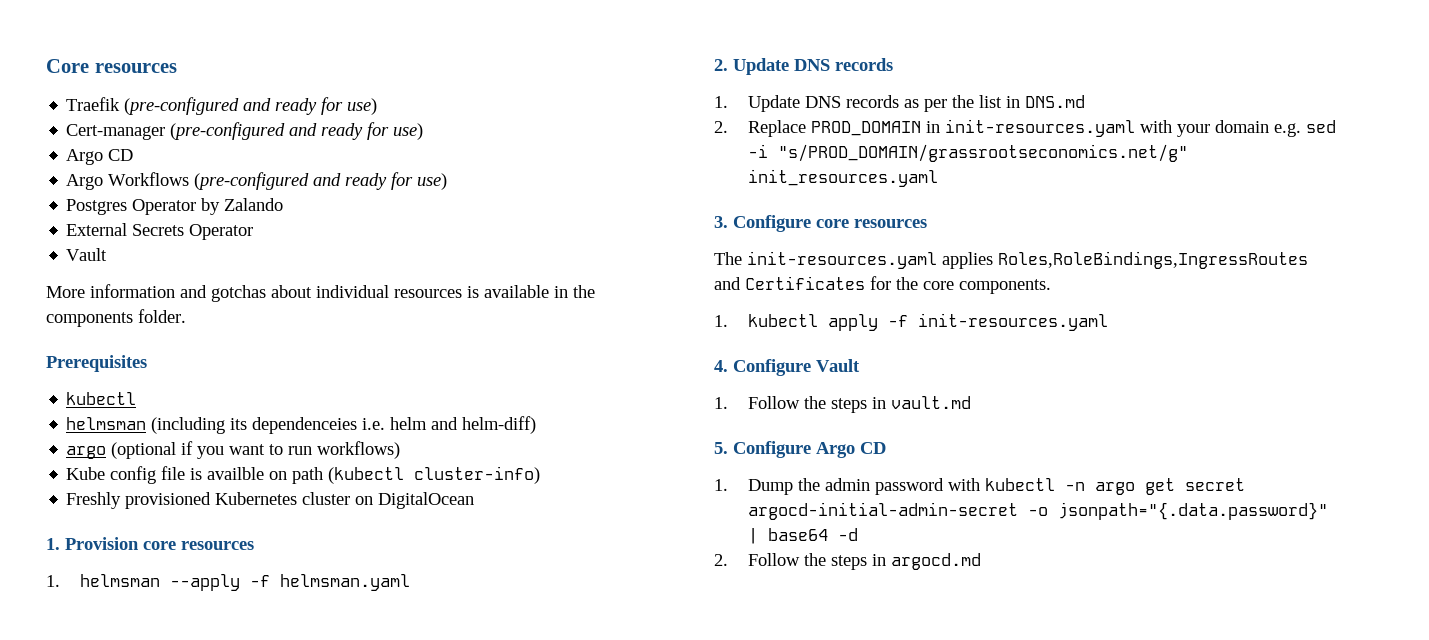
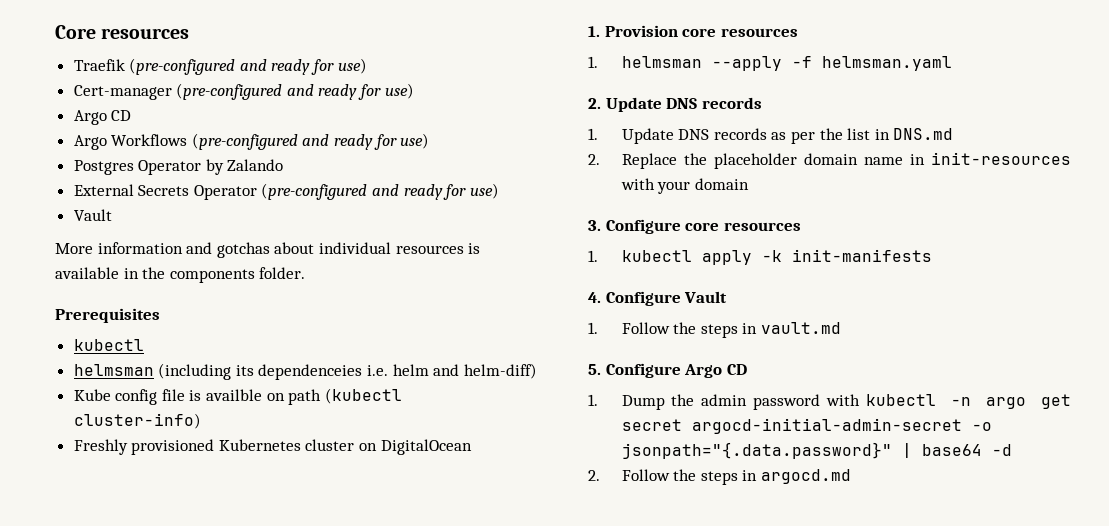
- External Secrets Operator
+ External Secrets Operator (pre-configured and ready for use)
- argo (optional if you want to run workflows)
- 2. Replace PROD_DOMAIN in init-resources.yaml with your domain e.g. sed -i "s/PROD_DOMAIN/grassrootseconomics.net/g" init_resources.yaml
+ 2. Replace the placeholder domain name in init-resources with your domain
  3. Configure core resources
- The init-resources.yaml applies Roles,RoleBindings,IngressRoutes and Certificates for the core components.
- 1. kubectl apply -f init-resources.yaml
+ 1. kubectl apply -k init-manifests

